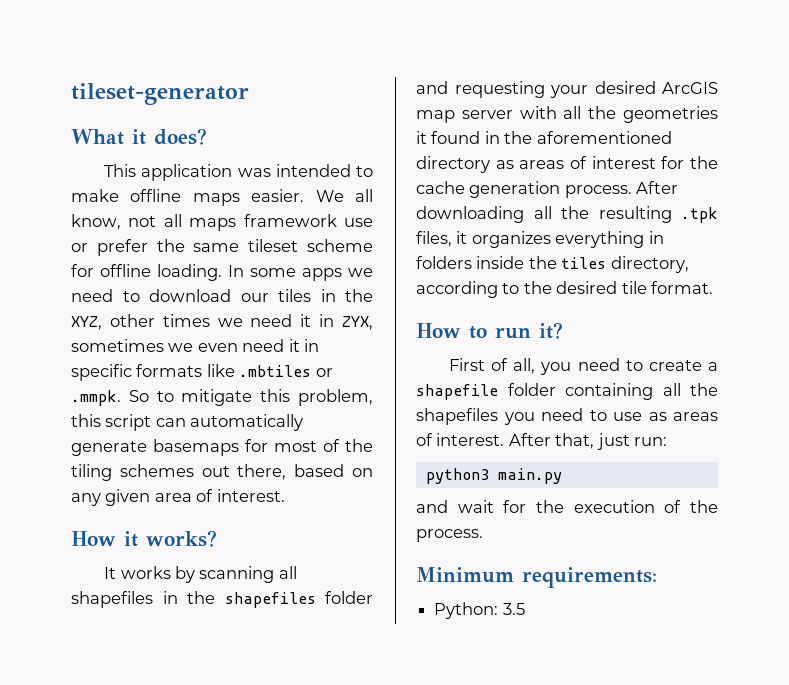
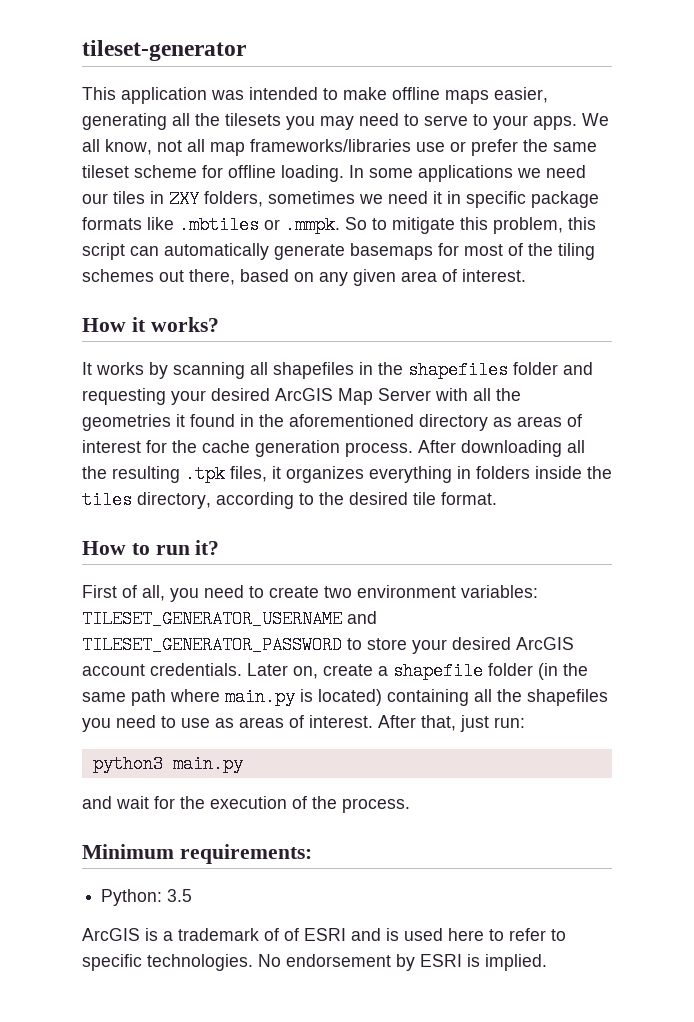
- What it does?
- This application was intended to make offline maps easier.
+ This application was intended to make offline maps easier, generating all the tilesets you may need to serve to your apps.
- We all know, not all maps framework use or prefer the same tileset scheme for offline loading.
+ We all know, not all map frameworks/libraries use or prefer the same tileset scheme for offline loading.
- In some apps we need to download our tiles in the XYZ, other times we need it in ZYX, sometimes we even need it in specific formats like .mbtiles or .mmpk. So to mitigate this problem, this script can automatically generate basemaps for most of the tiling schemes out there, based on any given area of interest.
+ In some applications we need our tiles in ZXY folders, sometimes we need it in specific package formats like .mbtiles or .mmpk. So to mitigate this problem, this script can automatically generate basemaps for most of the tiling schemes out there, based on any given area of interest.
- It works by scanning all shapefiles in the shapefiles folder and requesting your desired ArcGIS map server with all the geometries it found in the aforementioned directory as areas of interest for the cache generation process.
+ It works by scanning all shapefiles in the shapefiles folder and requesting your desired ArcGIS Map Server with all the geometries it found in the aforementioned directory as areas of interest for the cache generation process.
- First of all, you need to create a shapefile folder containing all the shapefiles you need to use as areas of interest.
+ First of all, you need to create two environment variables: TILESET_GENERATOR_USERNAME and TILESET_GENERATOR_PASSWORD to store your desired ArcGIS account credentials. Later on, create a shapefile folder (in the same path where main.py is located) containing all the shapefiles you need to use as areas of interest.
+ ArcGIS is a trademark of of ESRI and is used here to refer to specific technologies. No endorsement by ESRI is implied.

